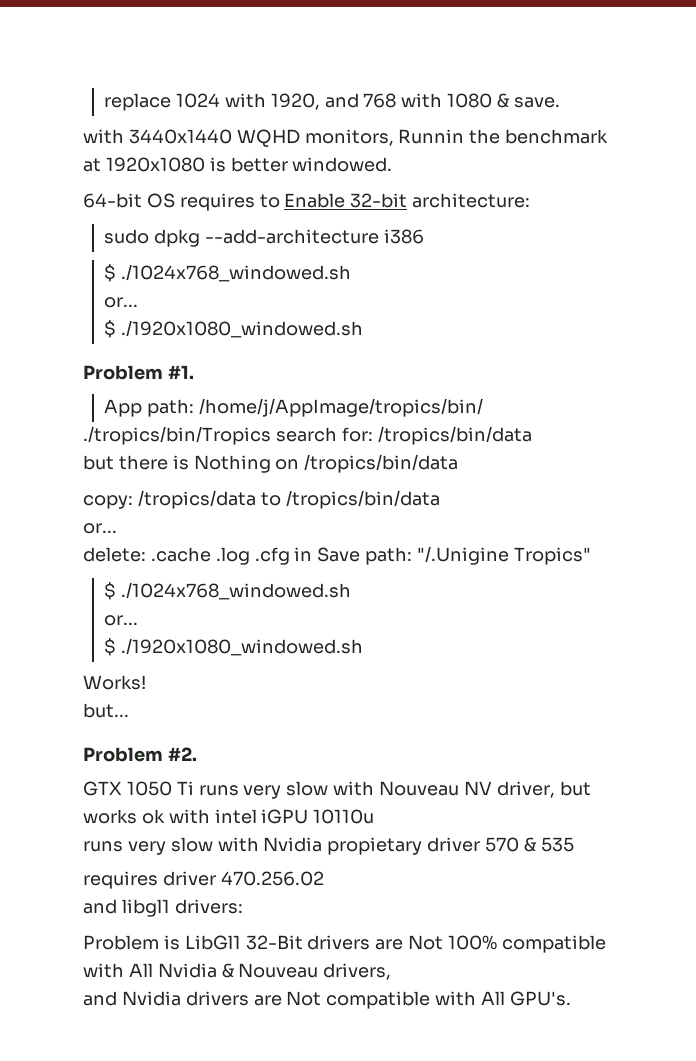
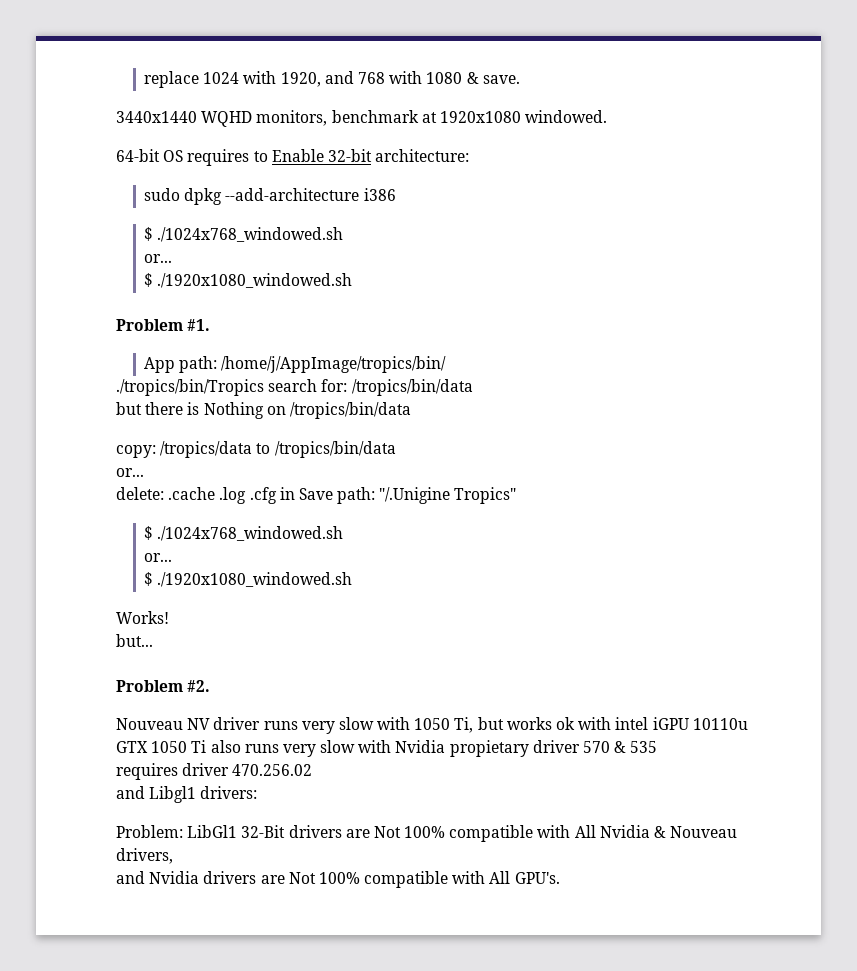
- with 3440x1440 WQHD monitors, Runnin the benchmark at 1920x1080 is better windowed.
+ 3440x1440 WQHD monitors, benchmark at 1920x1080 windowed.
- GTX 1050 Ti runs very slow with Nouveau NV driver, but works ok with intel iGPU 10110u
+ Nouveau NV driver runs very slow with 1050 Ti, but works ok with intel iGPU 10110u
- runs very slow with Nvidia propietary driver 570 & 535
+ GTX 1050 Ti also runs very slow with Nvidia propietary driver 570 & 535
- and libgl1 drivers:
+ and Libgl1 drivers:
- Problem is LibGl1 32-Bit drivers are Not 100% compatible with All Nvidia & Nouveau drivers,
+ Problem: LibGl1 32-Bit drivers are Not 100% compatible with All Nvidia & Nouveau drivers,
- and Nvidia drivers are Not compatible with All GPU's.
+ and Nvidia drivers are Not 100% compatible with All GPU's.

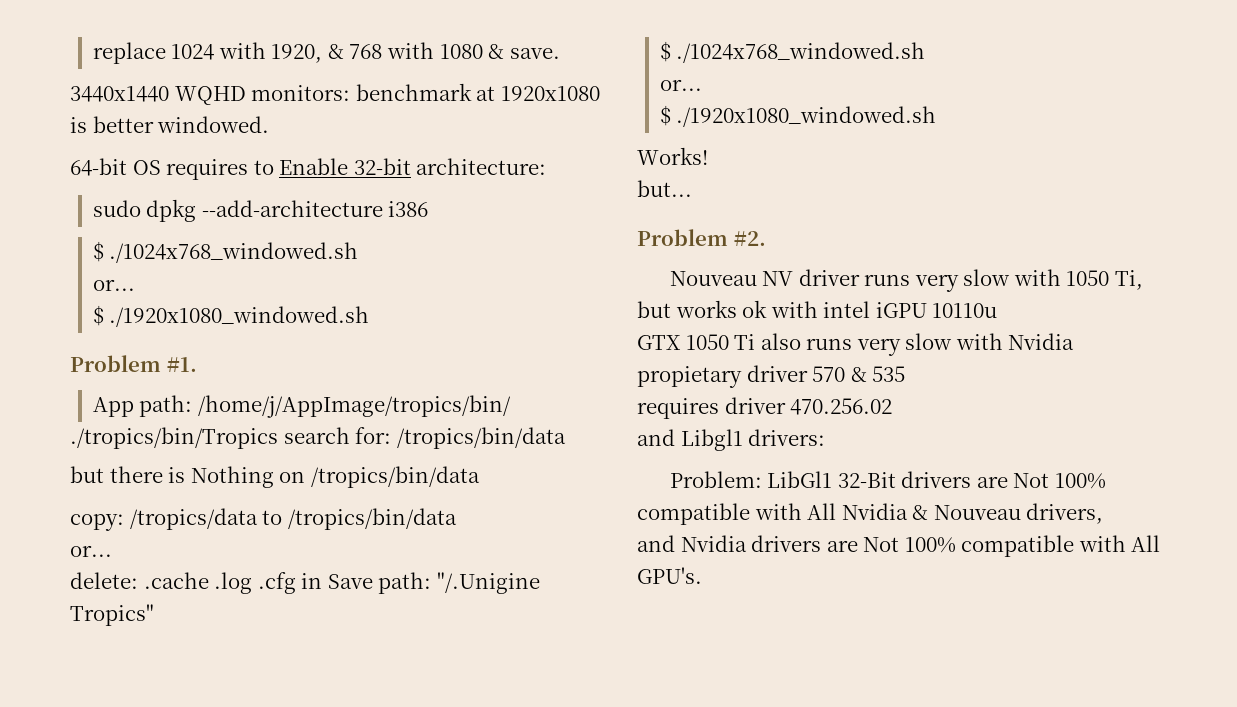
- replace 1024 with 1920, and 768 with 1080 & save.
+ replace 1024 with 1920, & 768 with 1080 & save.
- 3440x1440 WQHD monitors, benchmark at 1920x1080 windowed.
+ 3440x1440 WQHD monitors: benchmark at 1920x1080 is better windowed.

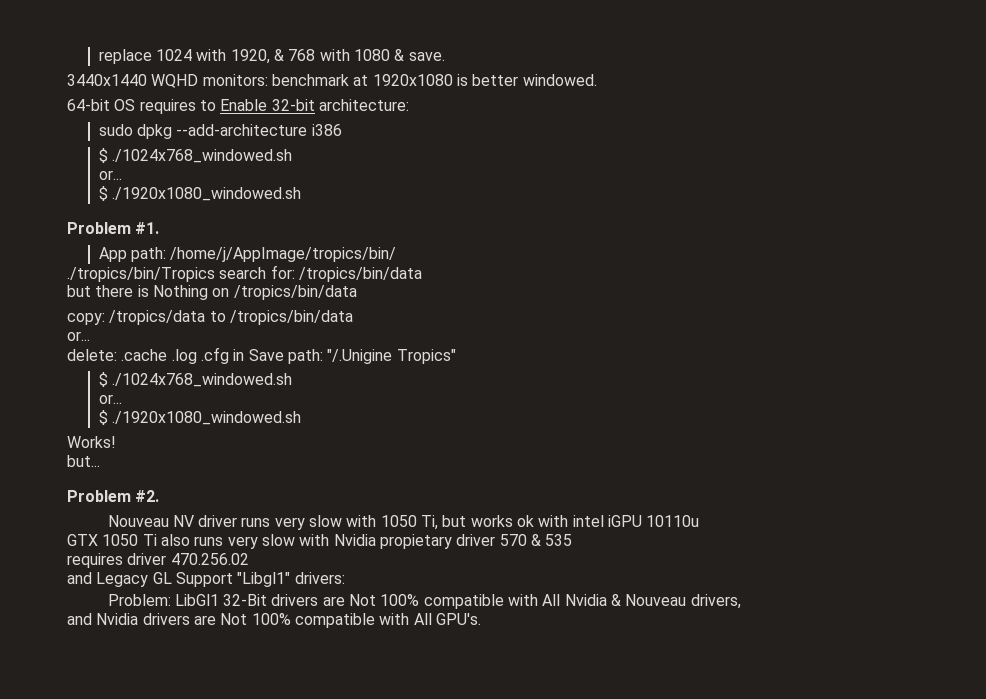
- and Libgl1 drivers:
+ and Legacy GL Support "Libgl1" drivers:

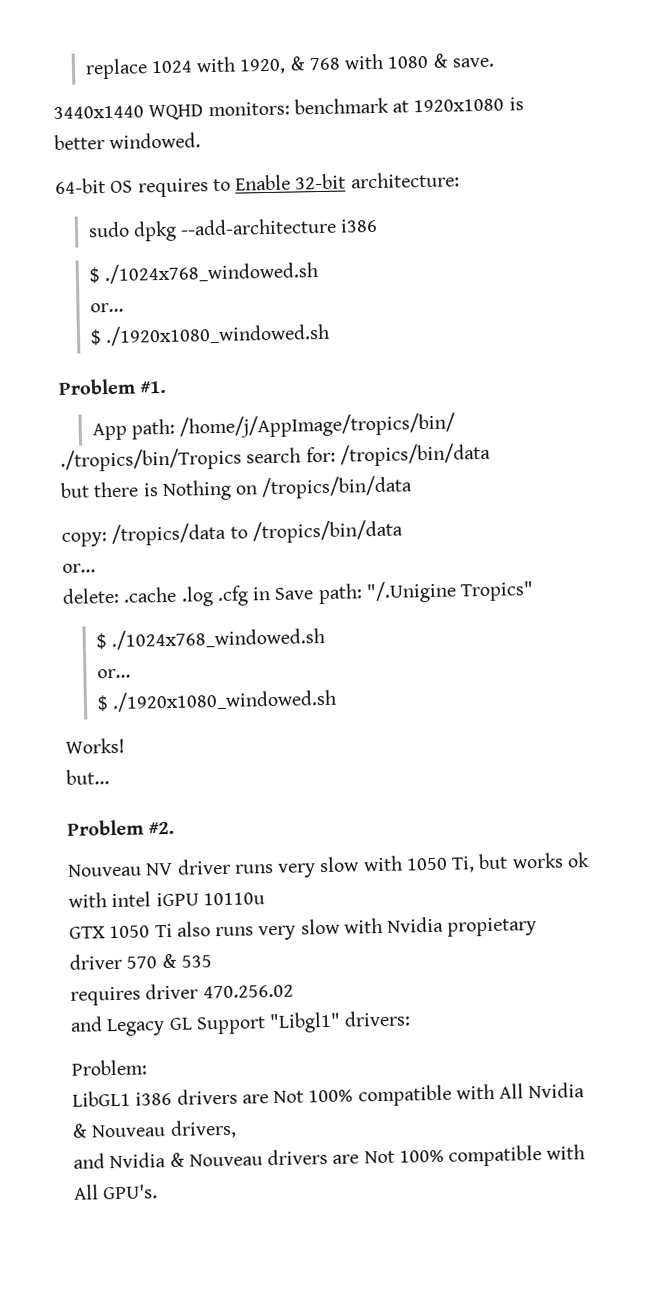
- Problem: LibGl1 32-Bit drivers are Not 100% compatible with All Nvidia & Nouveau drivers,
+ Problem:
+ LibGL1 i386 drivers are Not 100% compatible with All Nvidia & Nouveau drivers,
- and Nvidia drivers are Not 100% compatible with All GPU's.
+ and Nvidia & Nouveau drivers are Not 100% compatible with All GPU's.

